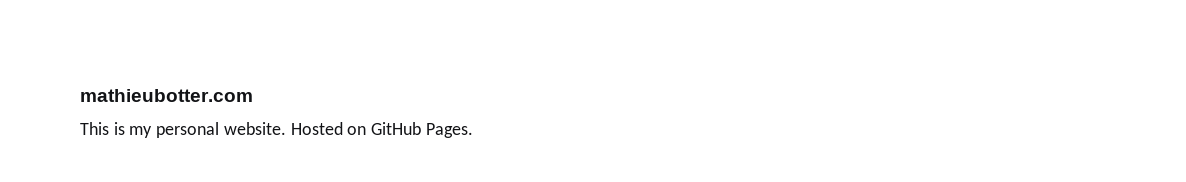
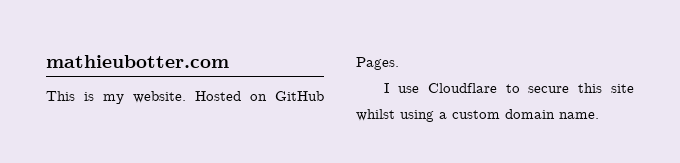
- This is my personal website.
+ This is my website.
+ I use Cloudflare to secure this site whilst using a custom domain name.

